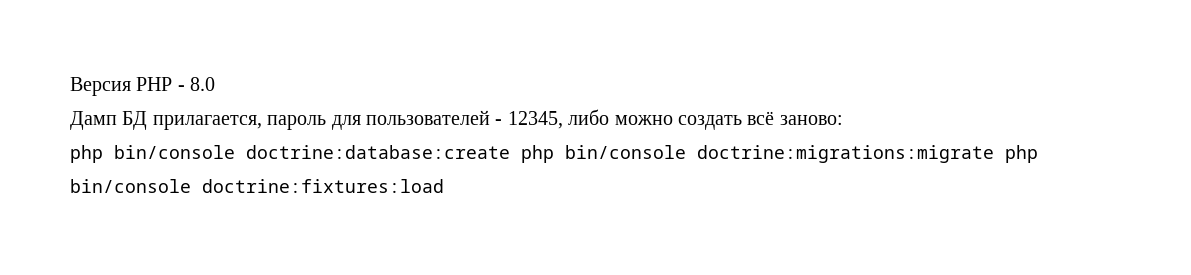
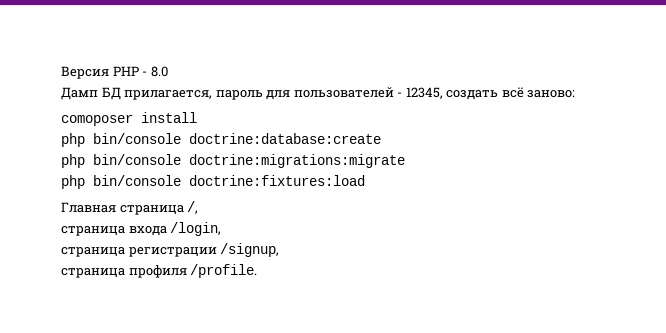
- Дамп БД прилагается, пароль для пользователей - 12345, либо можно создать всё заново:
+ Дамп БД прилагается, пароль для пользователей - 12345, создать всё заново:
+ comoposer install
- php bin/console doctrine:database:create php bin/console doctrine:migrations:migrate php bin/console doctrine:fixtures:load
+ php bin/console doctrine:database:create
+ php bin/console doctrine:migrations:migrate
+ php bin/console doctrine:fixtures:load
+ Главная страница /,
+ страница входа /login,
+ страница регистрации /signup,
+ страница профиля /profile.

